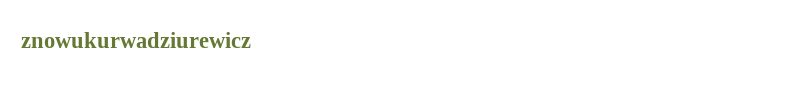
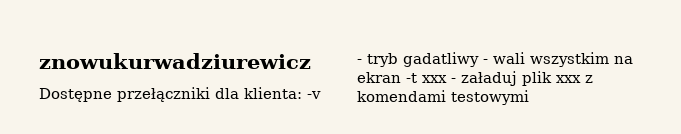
+ Dostępne przełączniki dla klienta: -v - tryb gadatliwy - wali wszystkim na ekran -t xxx - załaduj plik xxx z komendami testowymi

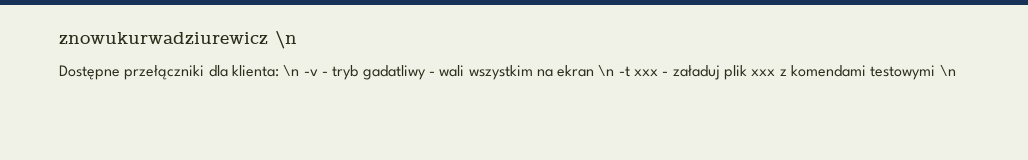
- znowukurwadziurewicz
+ znowukurwadziurewicz \n
- Dostępne przełączniki dla klienta: -v - tryb gadatliwy - wali wszystkim na ekran -t xxx - załaduj plik xxx z komendami testowymi
+ Dostępne przełączniki dla klienta: \n -v - tryb gadatliwy - wali wszystkim na ekran \n -t xxx - załaduj plik xxx z komendami testowymi \n

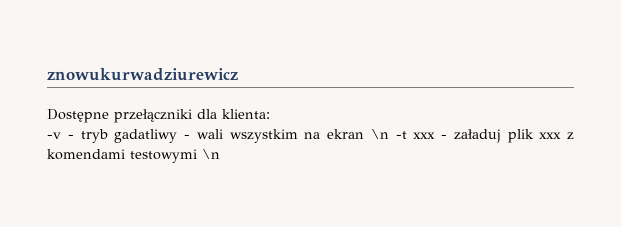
- znowukurwadziurewicz \n
+ znowukurwadziurewicz
- Dostępne przełączniki dla klienta: \n -v - tryb gadatliwy - wali wszystkim na ekran \n -t xxx - załaduj plik xxx z komendami testowymi \n
+ Dostępne przełączniki dla klienta:
+ -v - tryb gadatliwy - wali wszystkim na ekran \n -t xxx - załaduj plik xxx z komendami testowymi \n

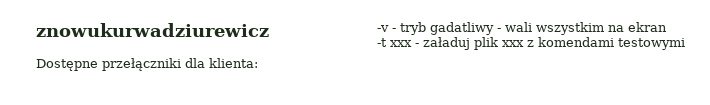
- -v - tryb gadatliwy - wali wszystkim na ekran \n -t xxx - załaduj plik xxx z komendami testowymi \n
+ -v - tryb gadatliwy - wali wszystkim na ekran
+ -t xxx - załaduj plik xxx z komendami testowymi

